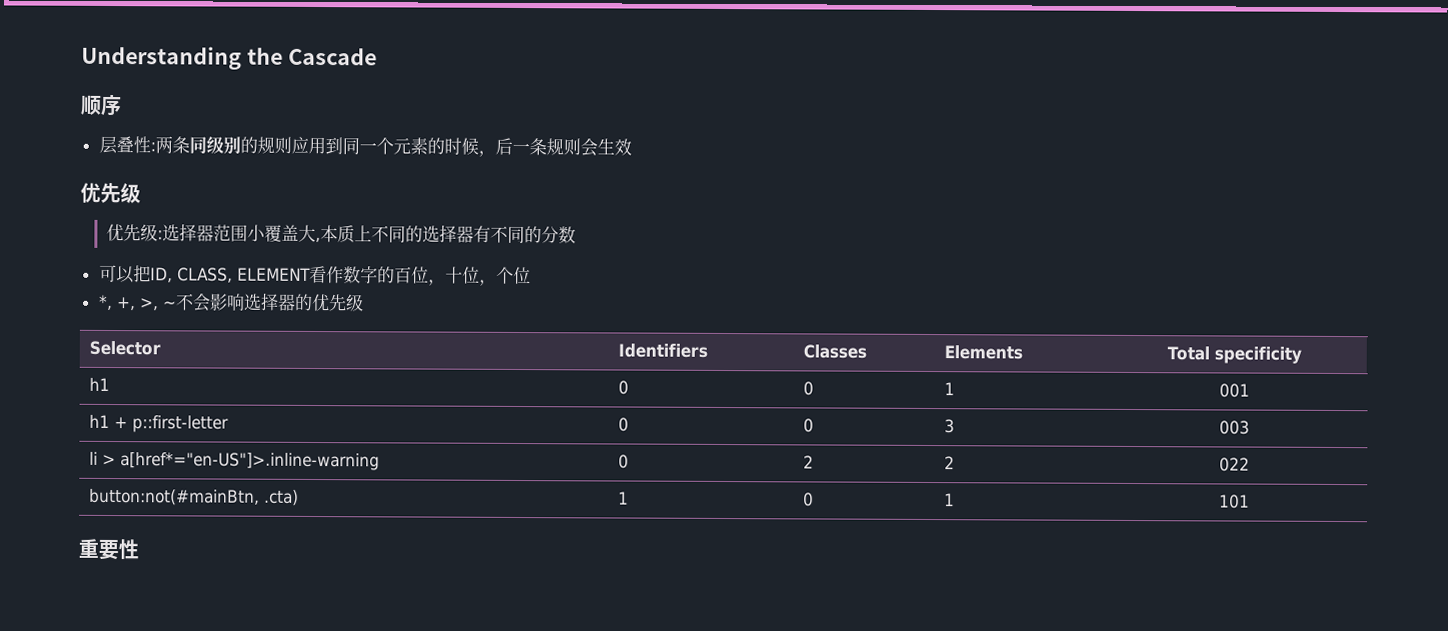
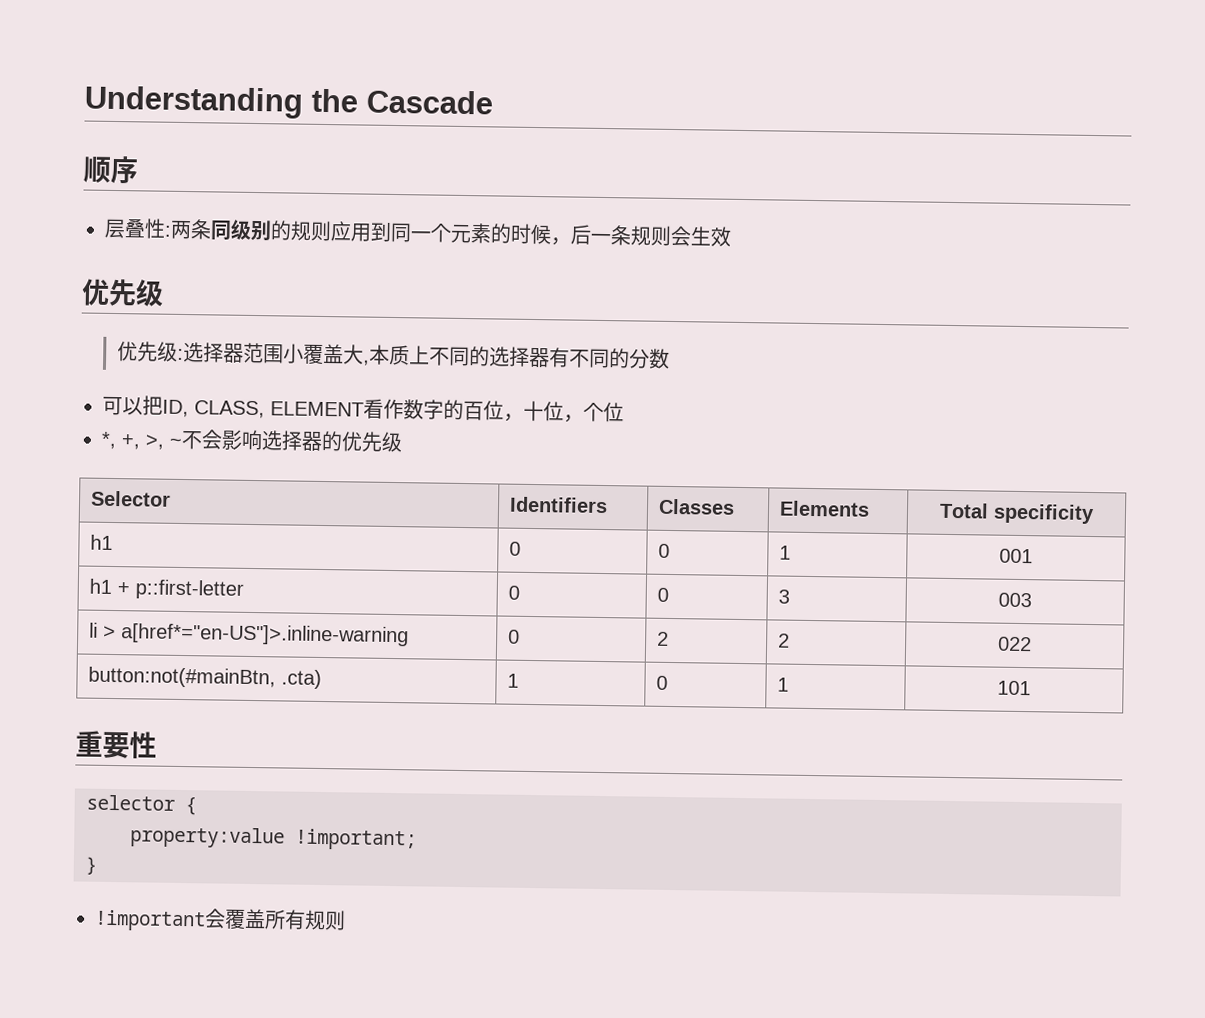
+ selector {
+ property:value !important;
+ }
+ !important会覆盖所有规则

